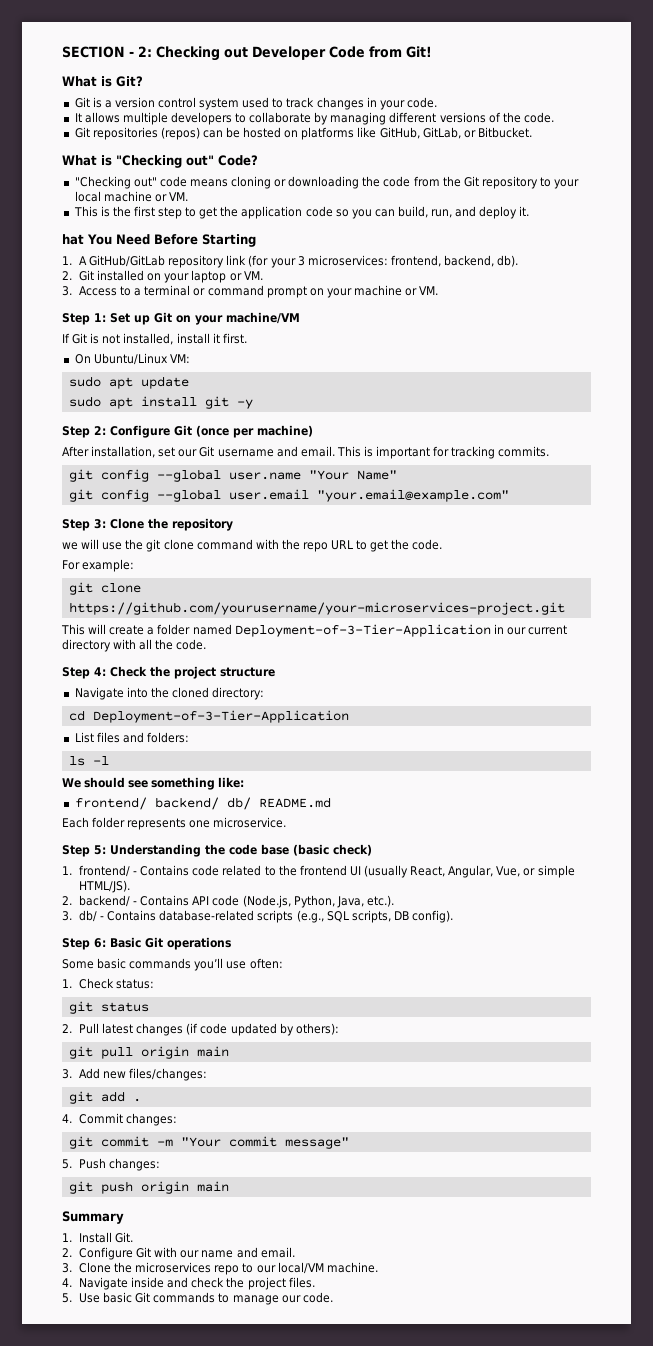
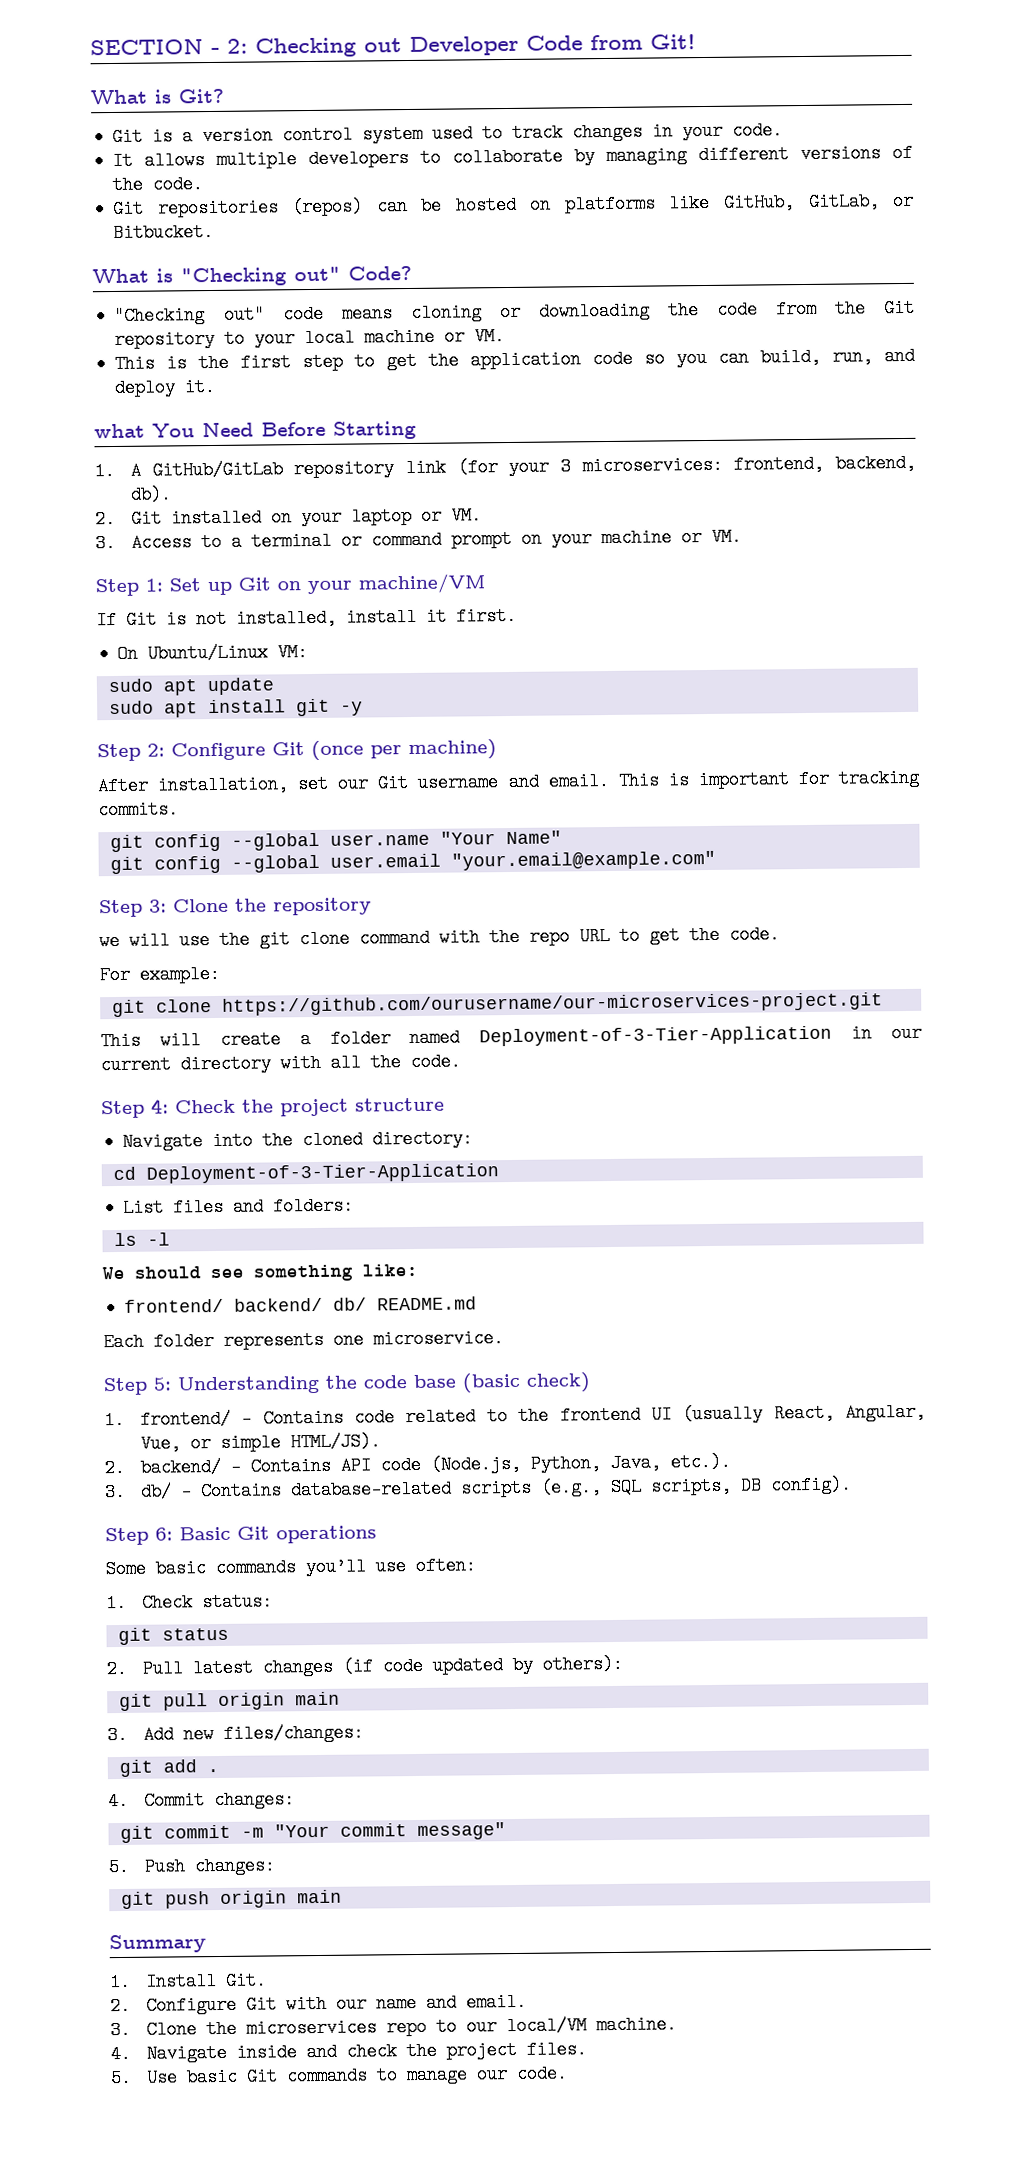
- hat You Need Before Starting
+ what You Need Before Starting
- git clone https://github.com/yourusername/your-microservices-project.git
+ git clone https://github.com/ourusername/our-microservices-project.git

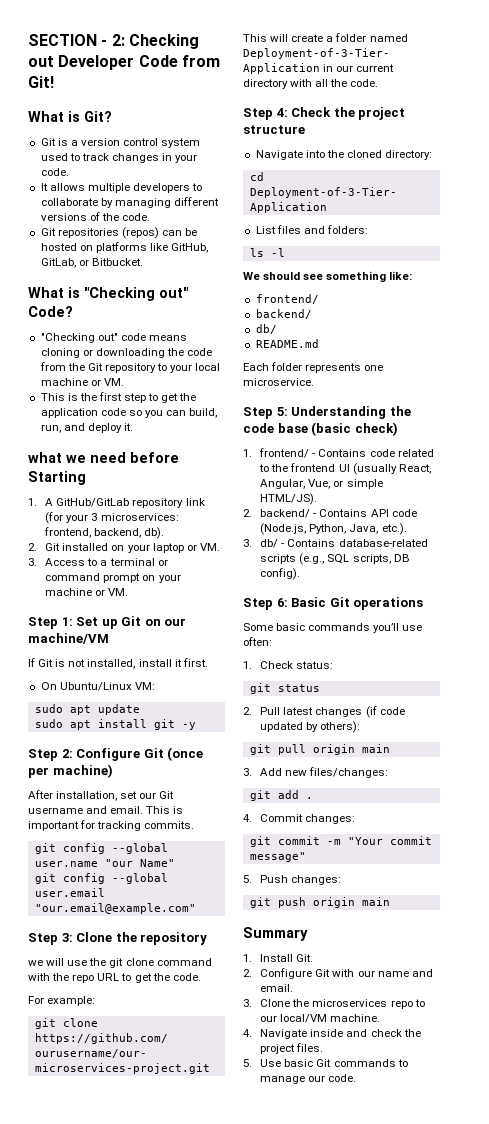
- what You Need Before Starting
+ what we need before Starting
- Step 1: Set up Git on your machine/VM
+ Step 1: Set up Git on our machine/VM
- git config --global user.name "Your Name"
+ git config --global user.name "our Name"
- git config --global user.email "your.email@example.com"
+ git config --global user.email "our.email@example.com"
  We should see something like:
- frontend/ backend/ db/ README.md
+ frontend/
+ backend/
+ db/
+ README.md

